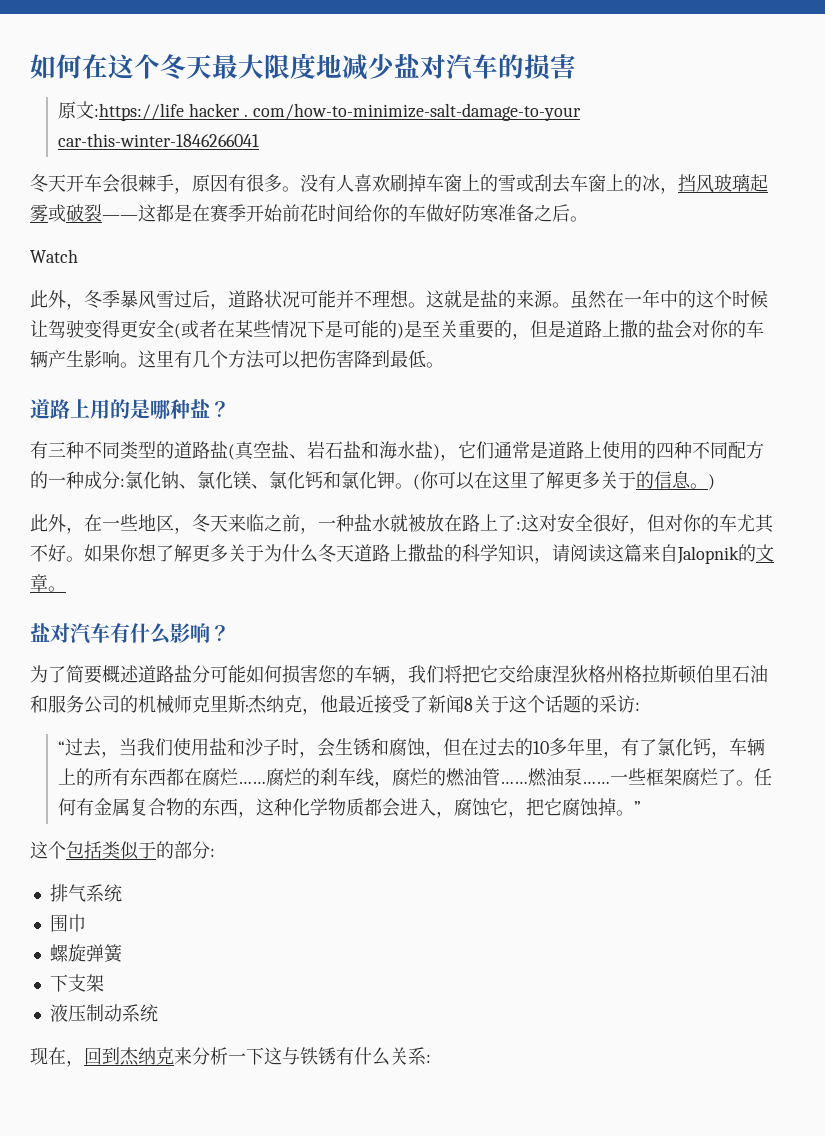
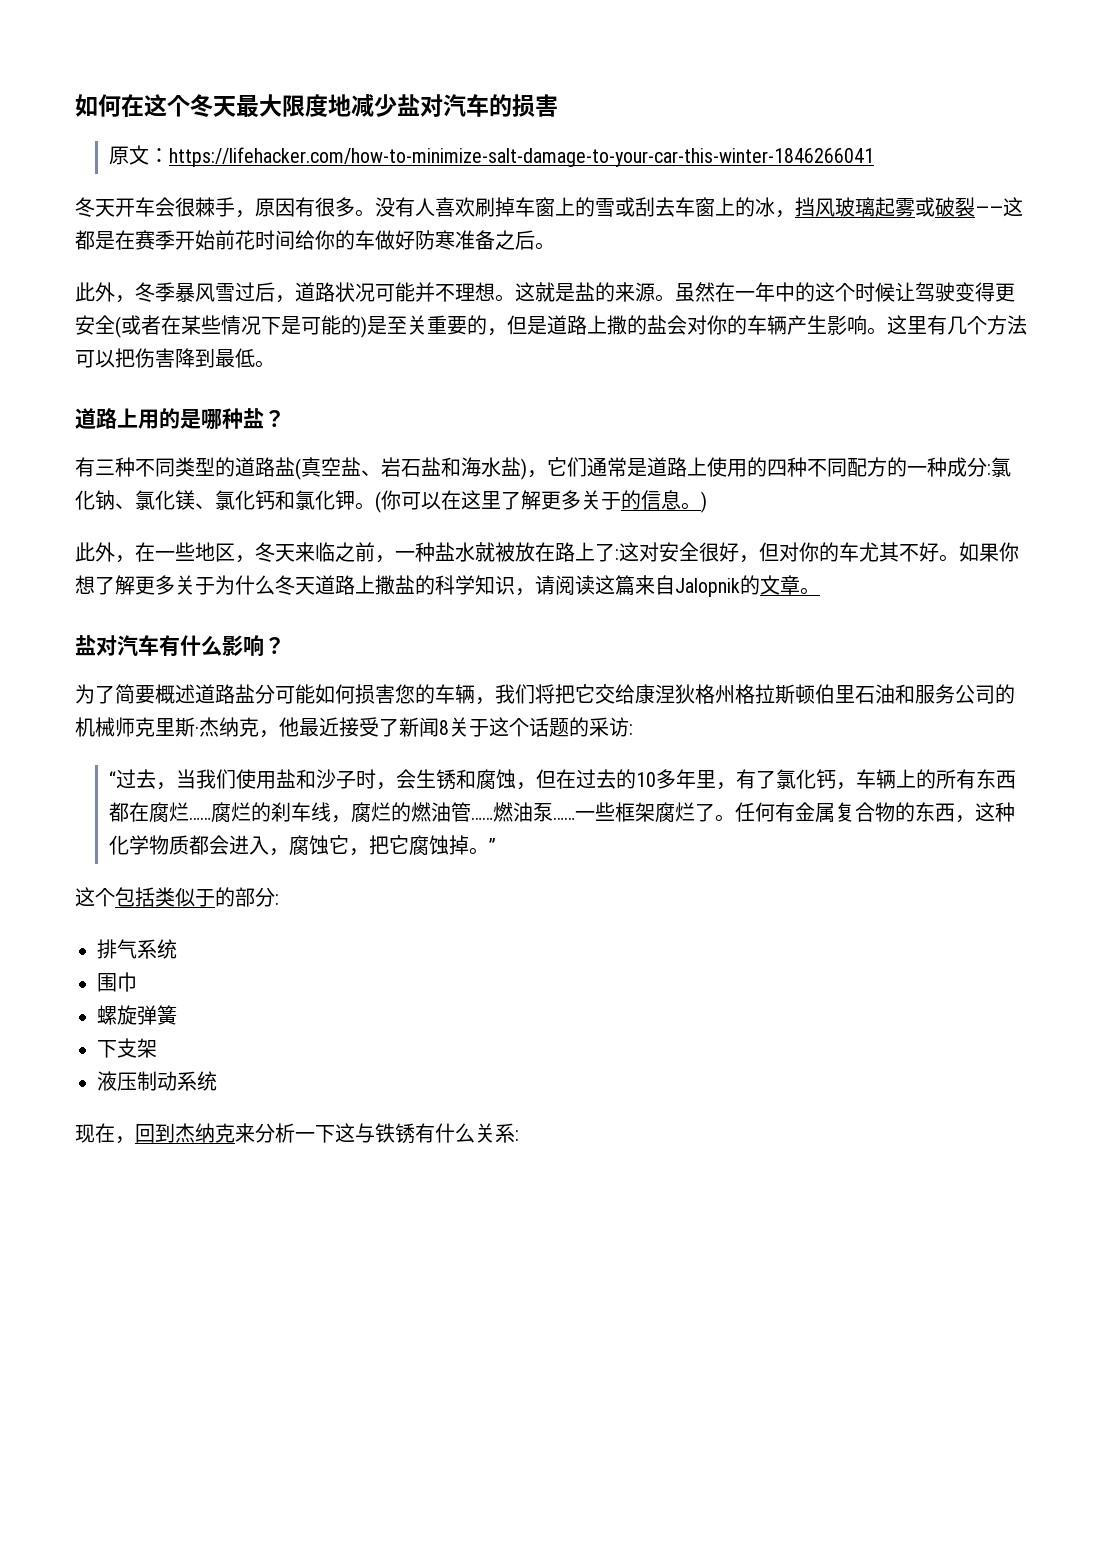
- 原文:https://life hacker . com/how-to-minimize-salt-damage-to-your car-this-winter-1846266041
+ 原文：https://lifehacker.com/how-to-minimize-salt-damage-to-your-car-this-winter-1846266041
- Watch

